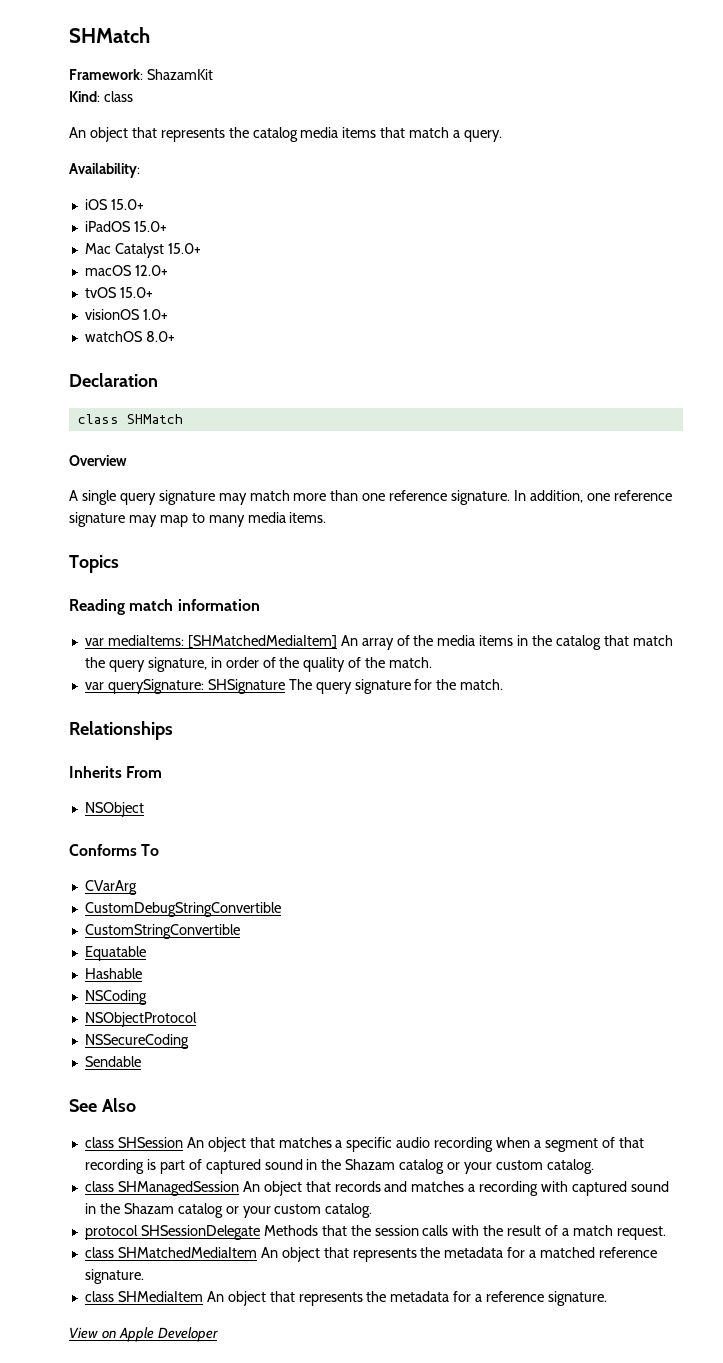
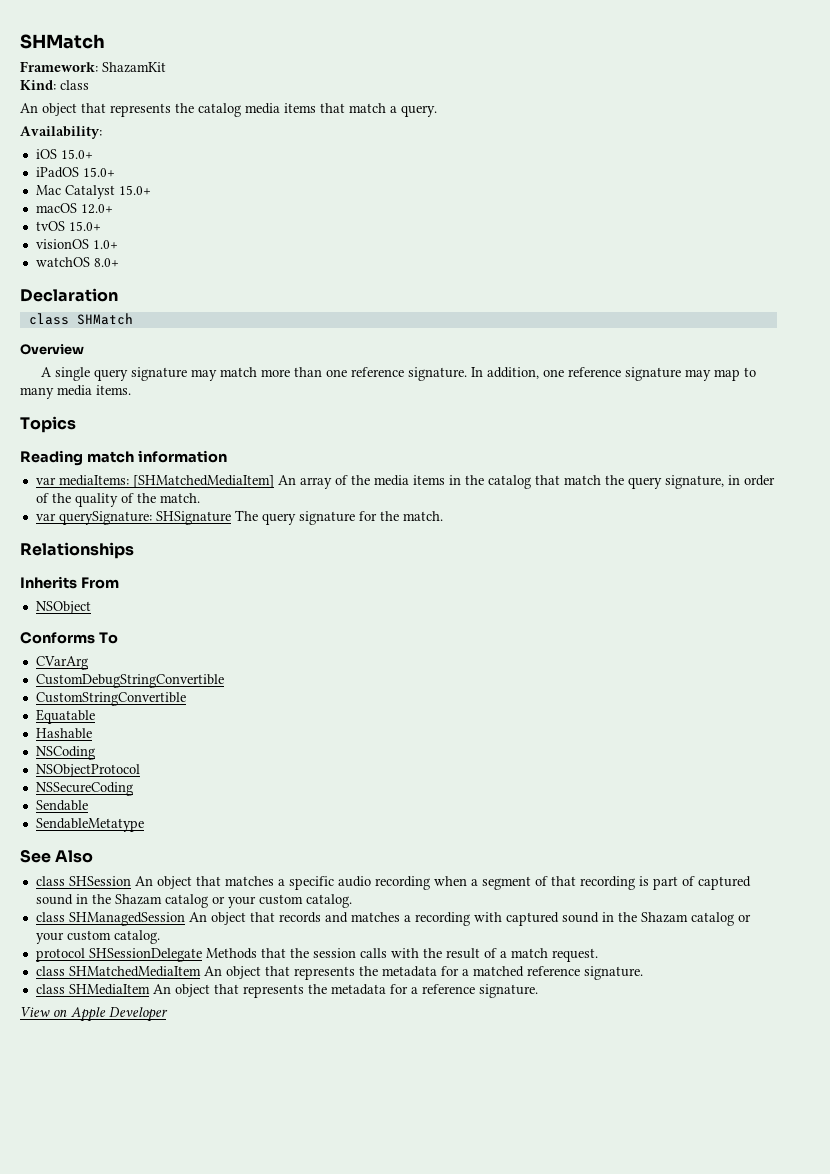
+ SendableMetatype

